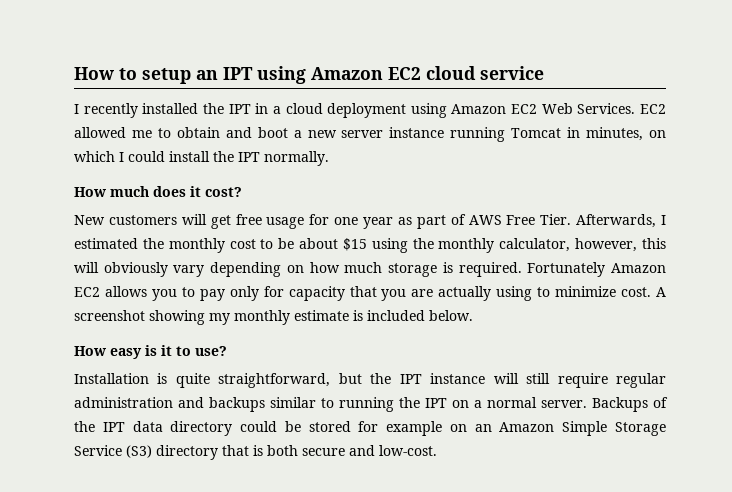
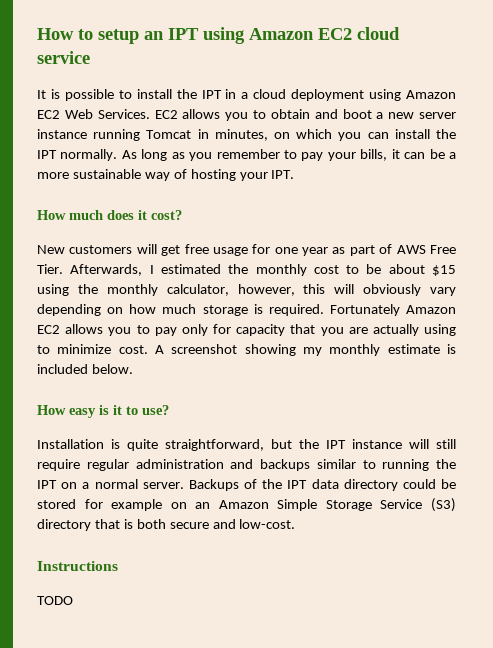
- I recently installed the IPT in a cloud deployment using Amazon EC2 Web Services.
+ It is possible to install the IPT in a cloud deployment using Amazon EC2 Web Services.
- EC2 allowed me to obtain and boot a new server instance running Tomcat in minutes, on which I could install the IPT normally.
+ EC2 allows you to obtain and boot a new server instance running Tomcat in minutes, on which you can install the IPT normally. As long as you remember to pay your bills, it can be a more sustainable way of hosting your IPT.
+ Instructions
+ TODO

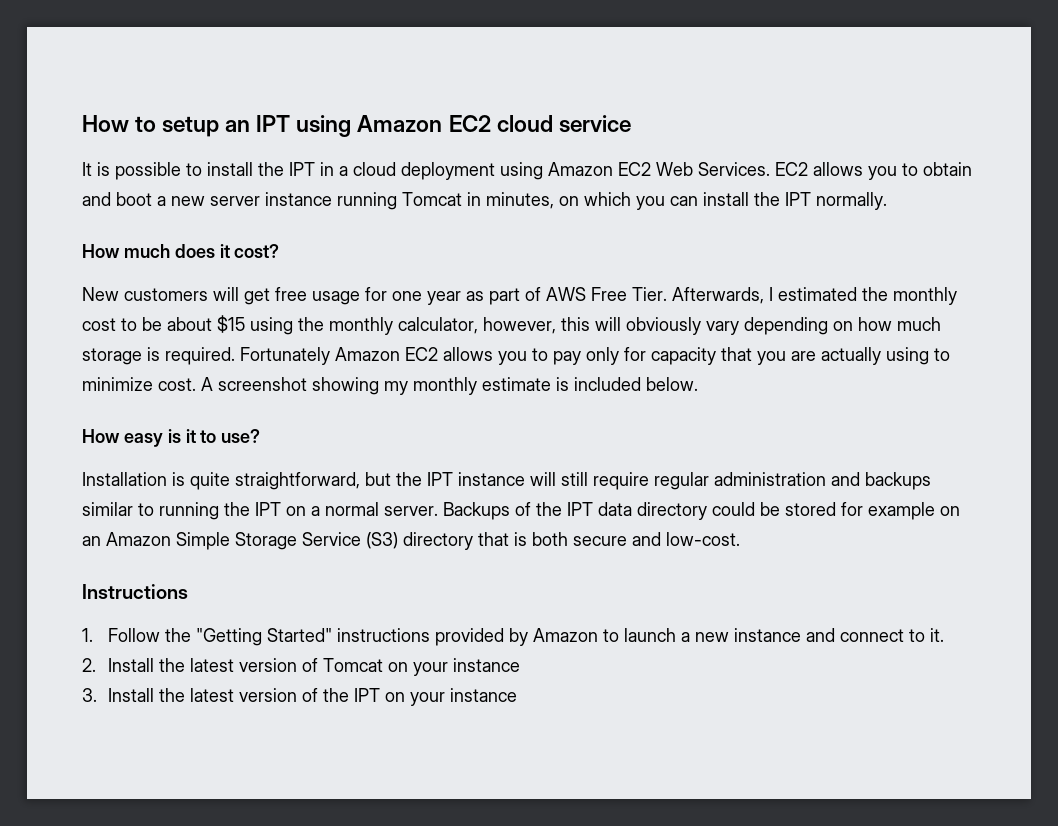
- As long as you remember to pay your bills, it can be a more sustainable way of hosting your IPT.
- TODO
+ 1. Follow the "Getting Started" instructions provided by Amazon to launch a new instance and connect to it.
+ 2. Install the latest version of Tomcat on your instance
+ 3. Install the latest version of the IPT on your instance

